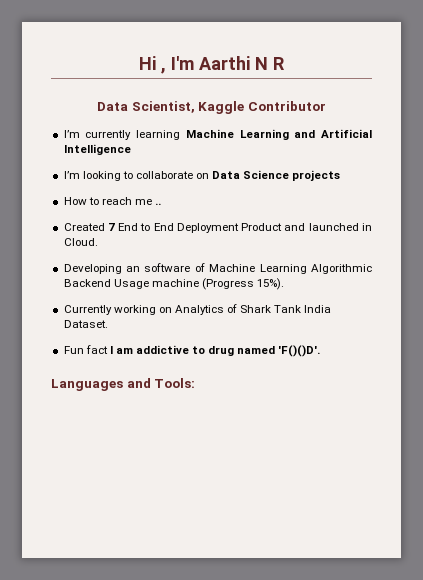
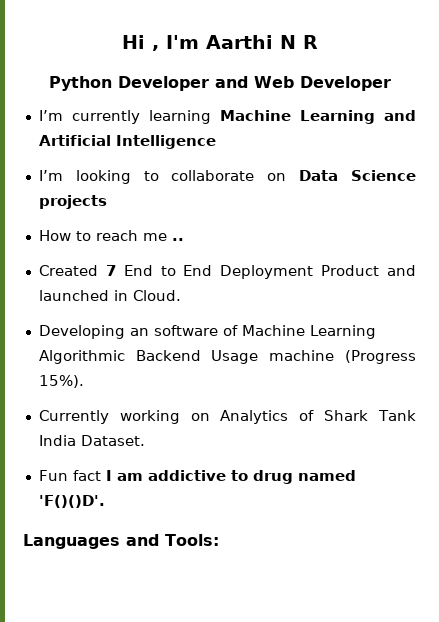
- Data Scientist, Kaggle Contributor
+ Python Developer and Web Developer

